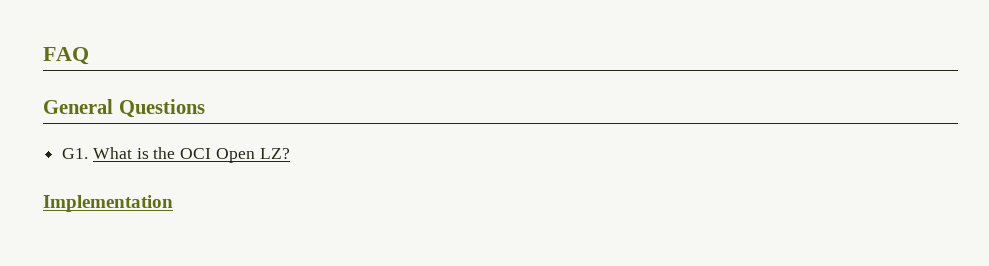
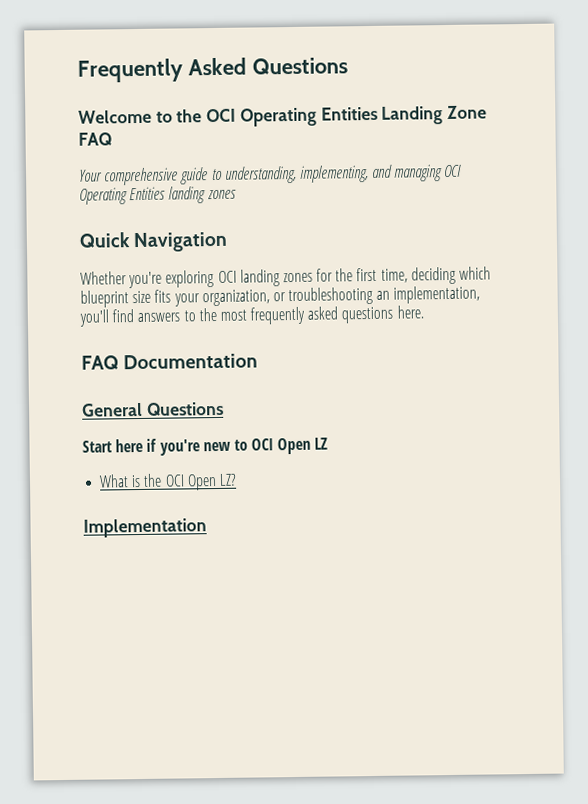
- FAQ
+ Frequently Asked Questions
+ Welcome to the OCI Operating Entities Landing Zone FAQ
+ Your comprehensive guide to understanding, implementing, and managing OCI Operating Entities landing zones
+ Quick Navigation
+ Whether you're exploring OCI landing zones for the first time, deciding which blueprint size fits your organization, or troubleshooting an implementation, you'll find answers to the most frequently asked questions here.
+ FAQ Documentation
  General Questions
- G1. What is the OCI Open LZ?
+ Start here if you're new to OCI Open LZ
+ What is the OCI Open LZ?

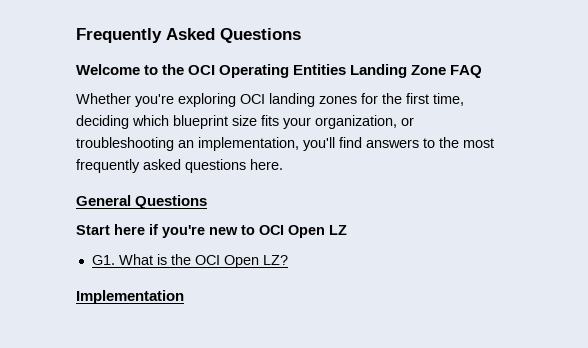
- Your comprehensive guide to understanding, implementing, and managing OCI Operating Entities landing zones
- Quick Navigation
- FAQ Documentation
- What is the OCI Open LZ?
+ G1. What is the OCI Open LZ?

